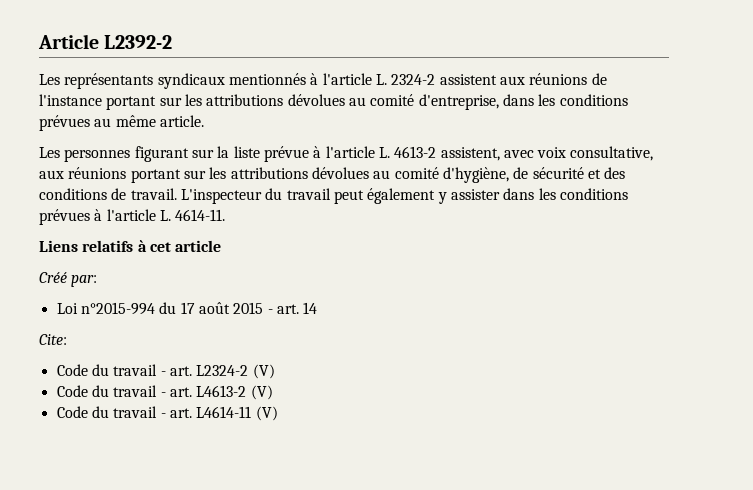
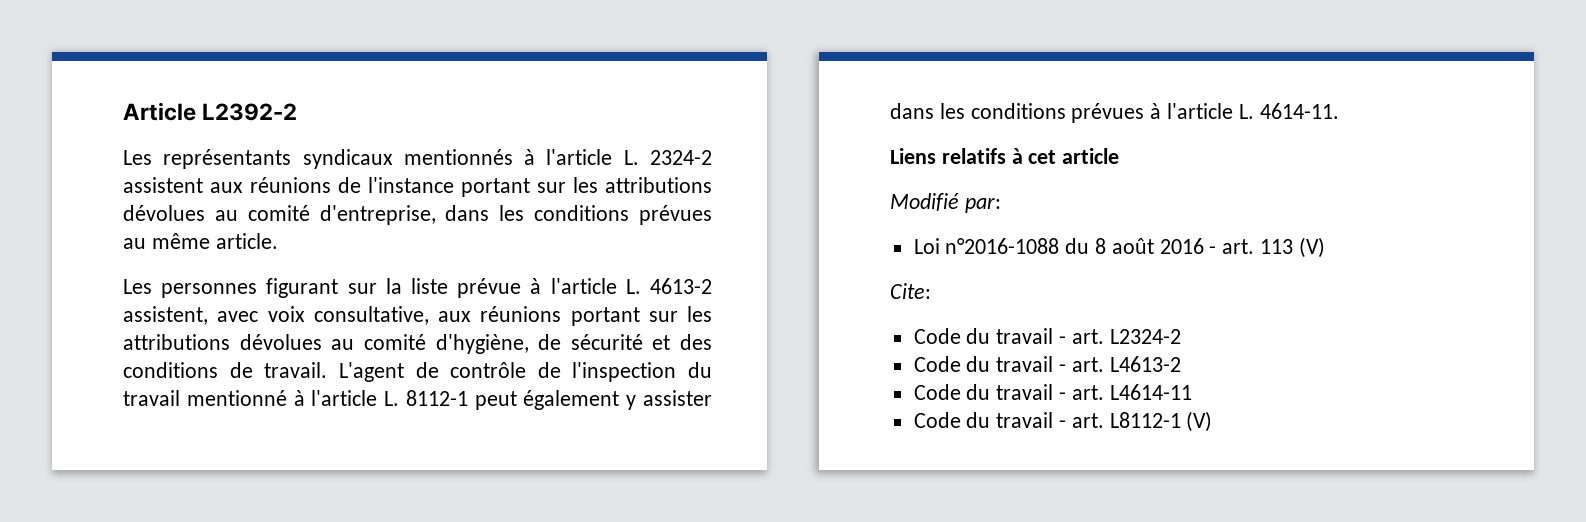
- L'inspecteur du travail peut également y assister dans les conditions prévues à l'article L. 4614-11.
+ L'agent de contrôle de l'inspection du travail mentionné à l'article L. 8112-1 peut également y assister dans les conditions prévues à l'article L. 4614-11.
- Créé par:
+ Modifié par:
- Loi n°2015-994 du 17 août 2015 - art. 14
+ Loi n°2016-1088 du 8 août 2016 - art. 113 (V)
- Code du travail - art. L2324-2 (V)
+ Code du travail - art. L2324-2
- Code du travail - art. L4613-2 (V)
+ Code du travail - art. L4613-2
- Code du travail - art. L4614-11 (V)
+ Code du travail - art. L4614-11
+ Code du travail - art. L8112-1 (V)

